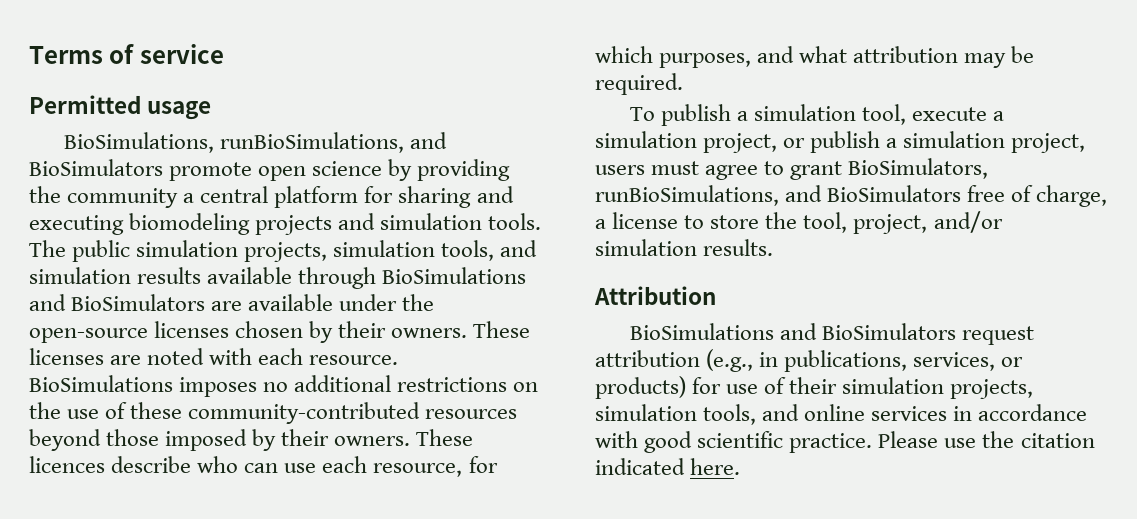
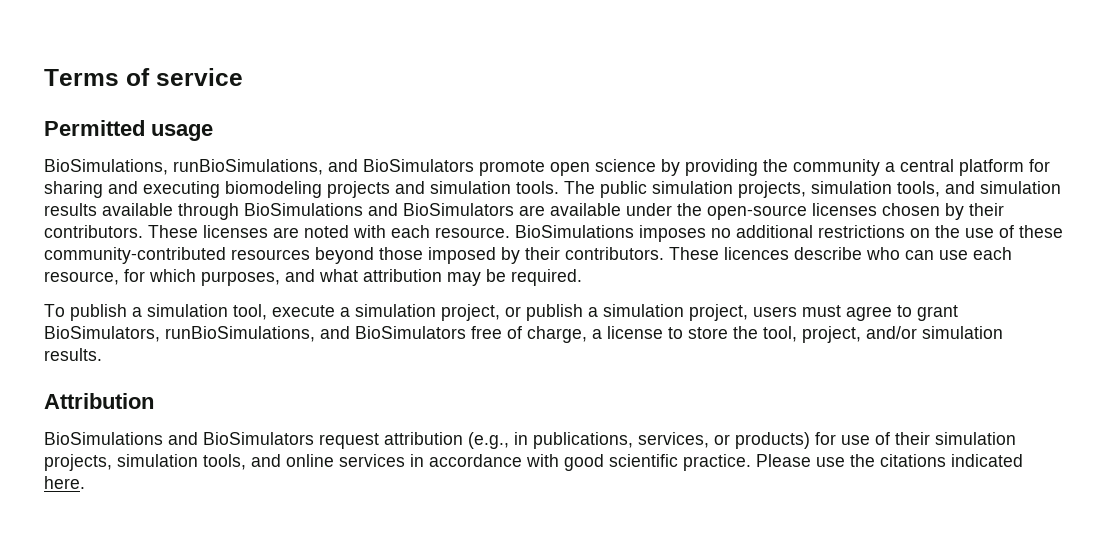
- The public simulation projects, simulation tools, and simulation results available through BioSimulations and BioSimulators are available under the open-source licenses chosen by their owners.
+ The public simulation projects, simulation tools, and simulation results available through BioSimulations and BioSimulators are available under the open-source licenses chosen by their contributors.
- BioSimulations imposes no additional restrictions on the use of these community-contributed resources beyond those imposed by their owners.
+ BioSimulations imposes no additional restrictions on the use of these community-contributed resources beyond those imposed by their contributors.
- Please use the citation indicated here.
+ Please use the citations indicated here.

